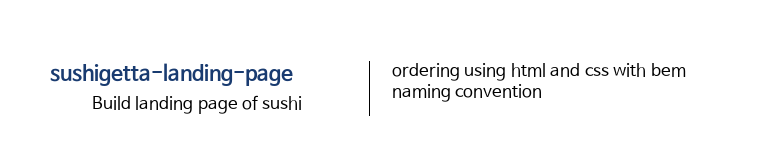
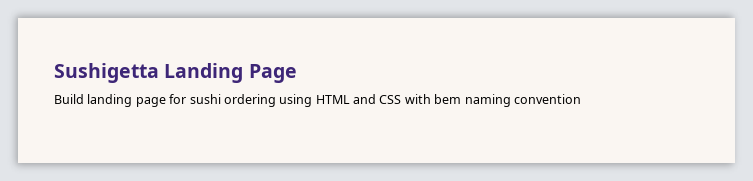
- sushigetta-landing-page
+ Sushigetta Landing Page
- Build landing page of sushi ordering using html and css with bem naming convention
+ Build landing page for sushi ordering using HTML and CSS with bem naming convention

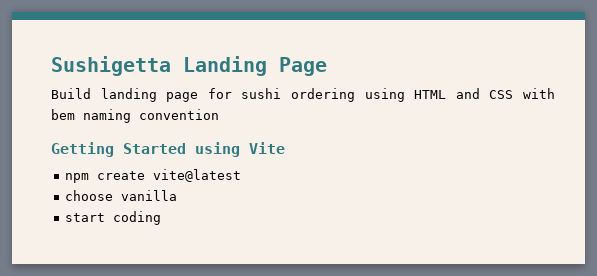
+ Getting Started using Vite
+ npm create vite@latest
+ choose vanilla
+ start coding

